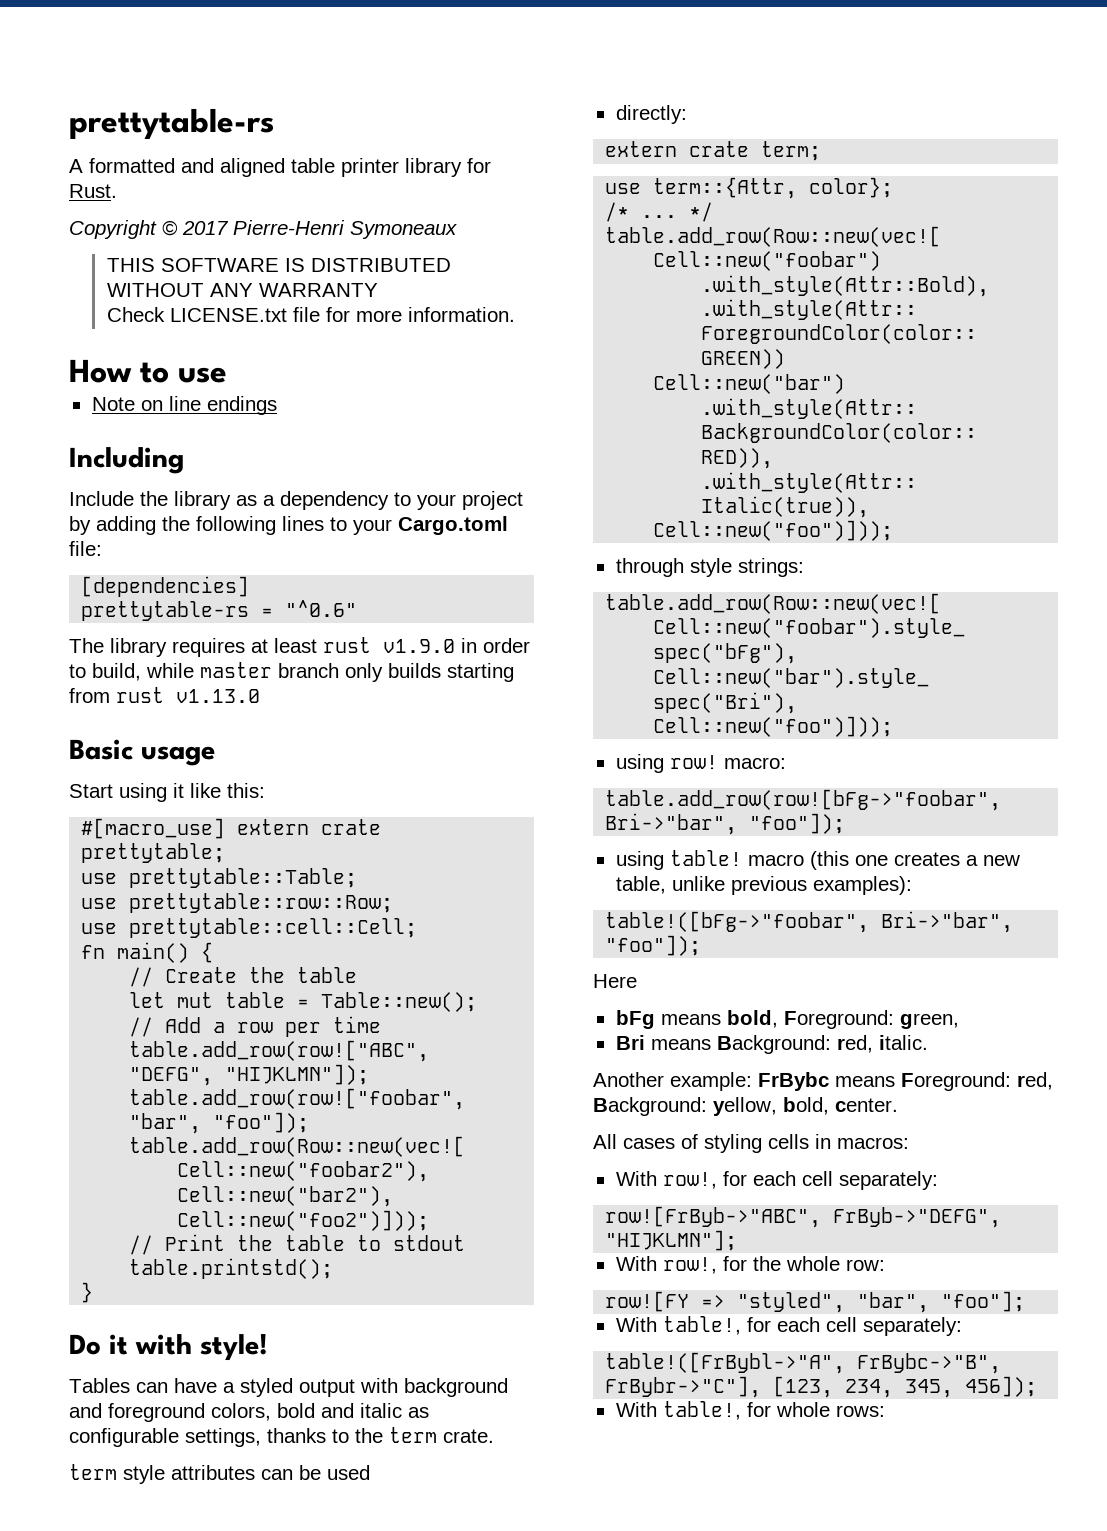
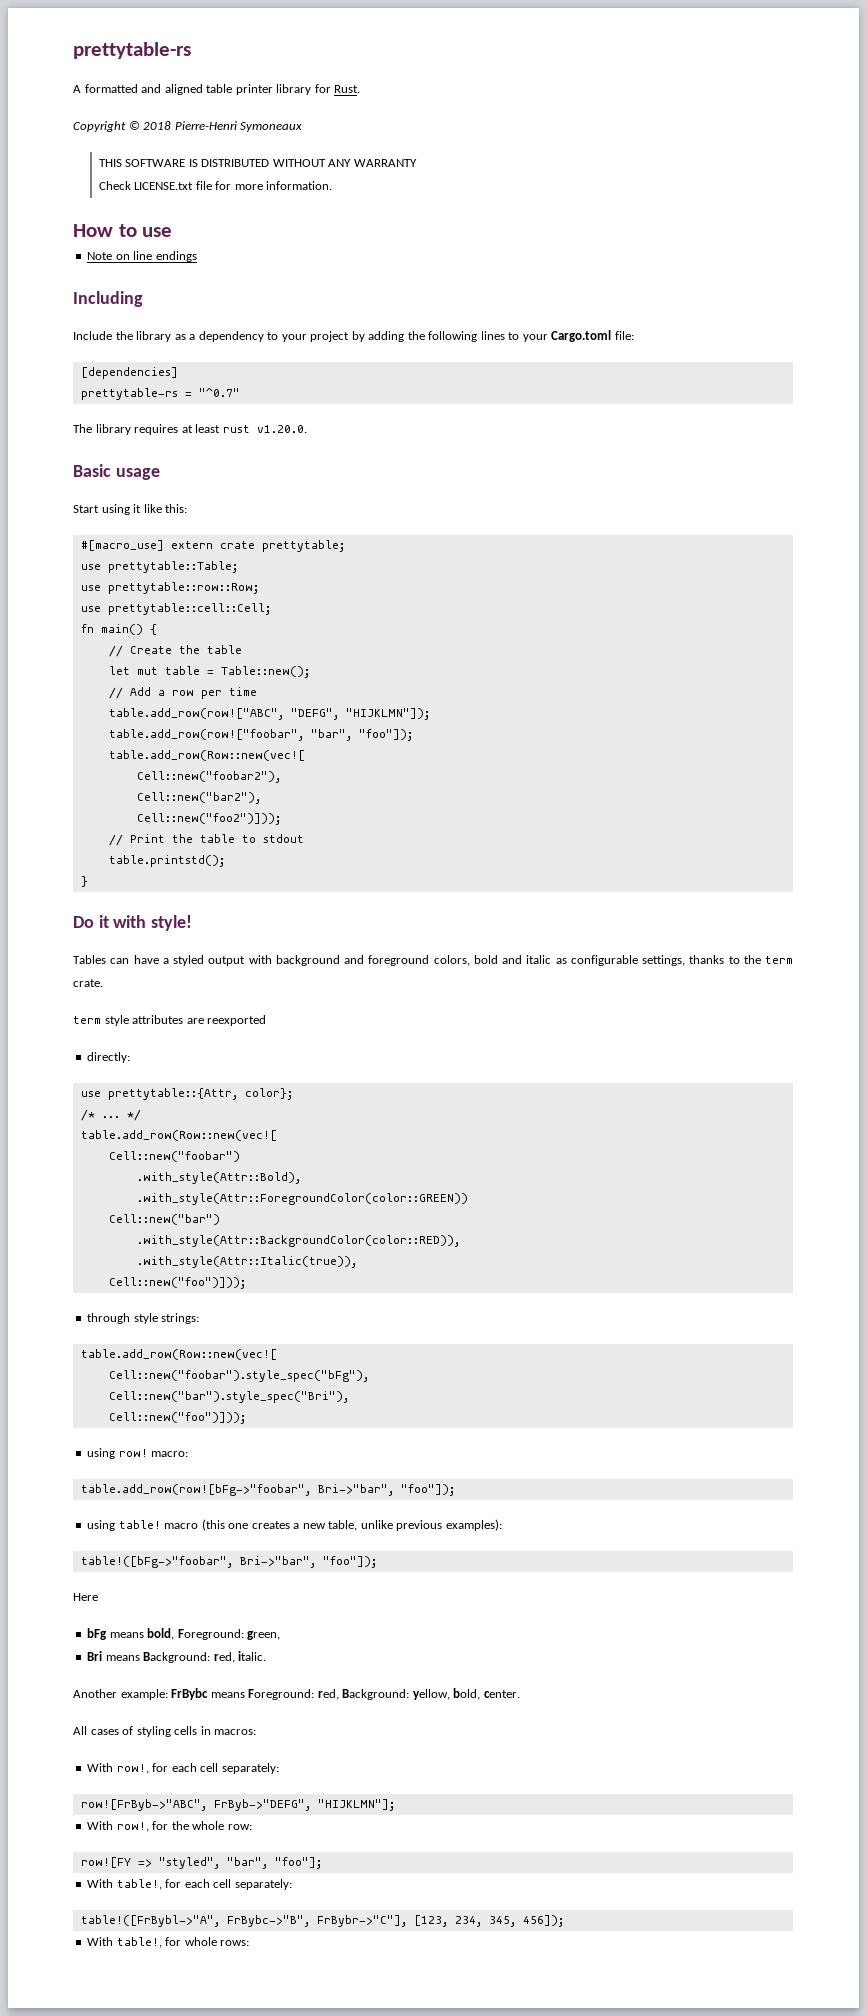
- Copyright © 2017 Pierre-Henri Symoneaux
+ Copyright © 2018 Pierre-Henri Symoneaux
- prettytable-rs = "^0.6"
+ prettytable-rs = "^0.7"
- The library requires at least rust v1.9.0 in order to build, while master branch only builds starting from rust v1.13.0
+ The library requires at least rust v1.20.0.
- term style attributes can be used
+ term style attributes are reexported
  directly:
- extern crate term;
- use term::{Attr, color};
+ use prettytable::{Attr, color};

